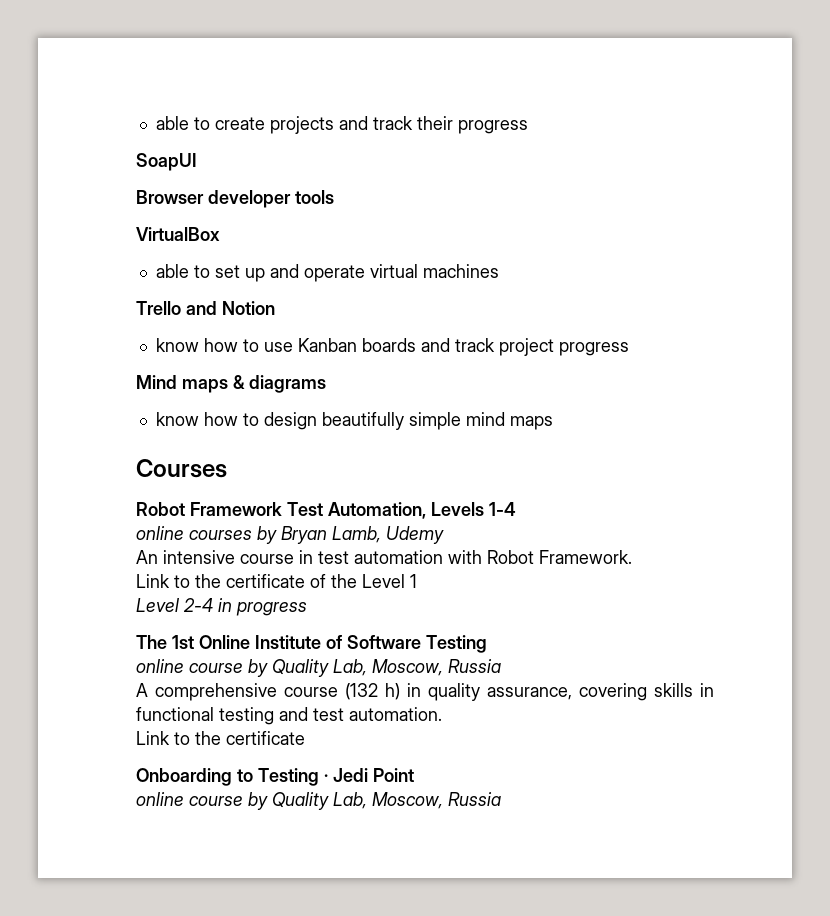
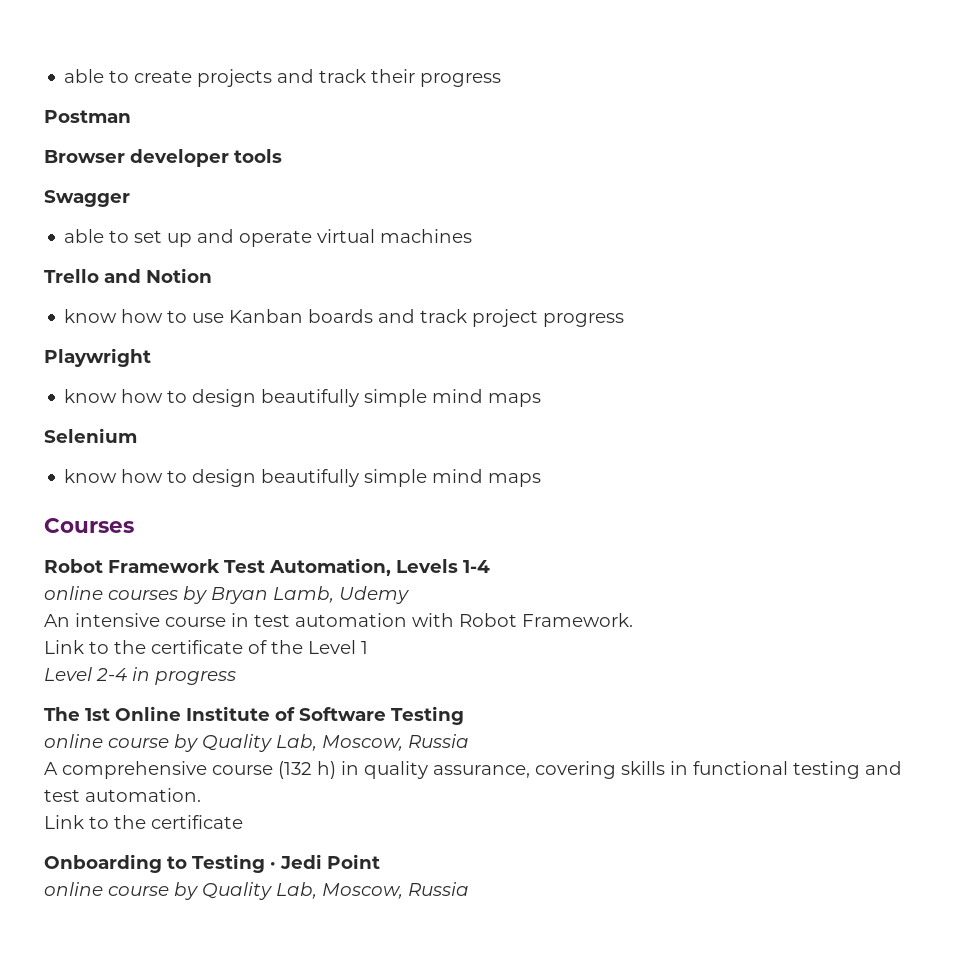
- SoapUI
+ Postman
- VirtualBox
+ Swagger
- Mind maps & diagrams
+ Playwright
+ know how to design beautifully simple mind maps
+ Selenium

